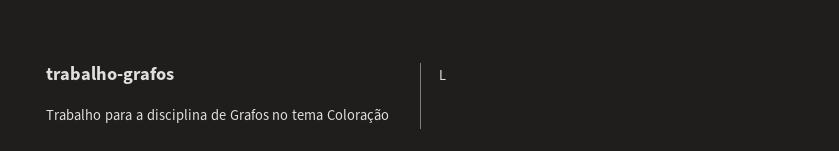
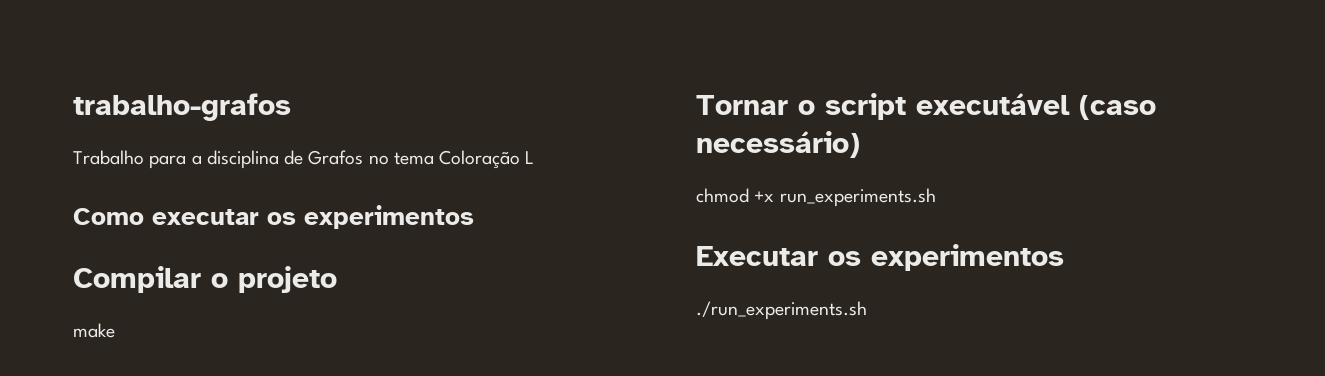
+ Como executar os experimentos
+ Compilar o projeto
+ make
+ Tornar o script executável (caso necessário)
+ chmod +x run_experiments.sh
+ Executar os experimentos
+ ./run_experiments.sh

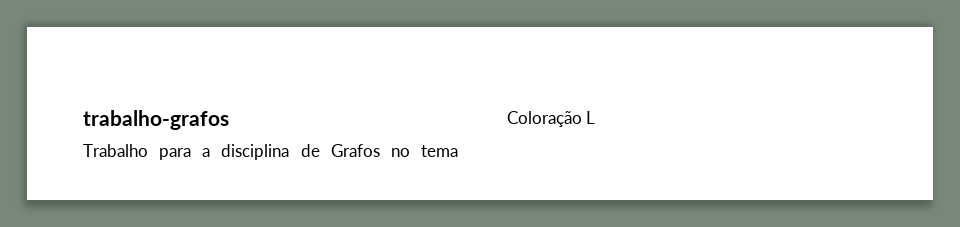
- Como executar os experimentos
- Compilar o projeto
- make
- Tornar o script executável (caso necessário)
- chmod +x run_experiments.sh
- Executar os experimentos
- ./run_experiments.sh

